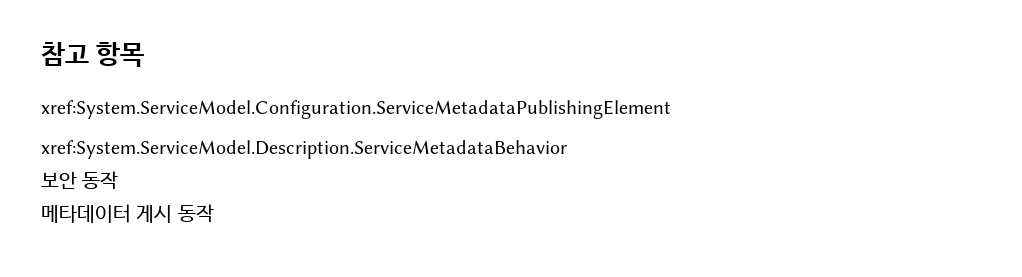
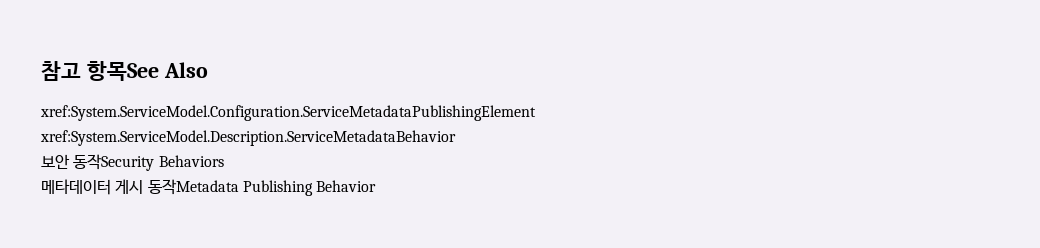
- 참고 항목
+ 참고 항목See Also
- 보안 동작
+ 보안 동작Security Behaviors
- 메타데이터 게시 동작
+ 메타데이터 게시 동작Metadata Publishing Behavior

